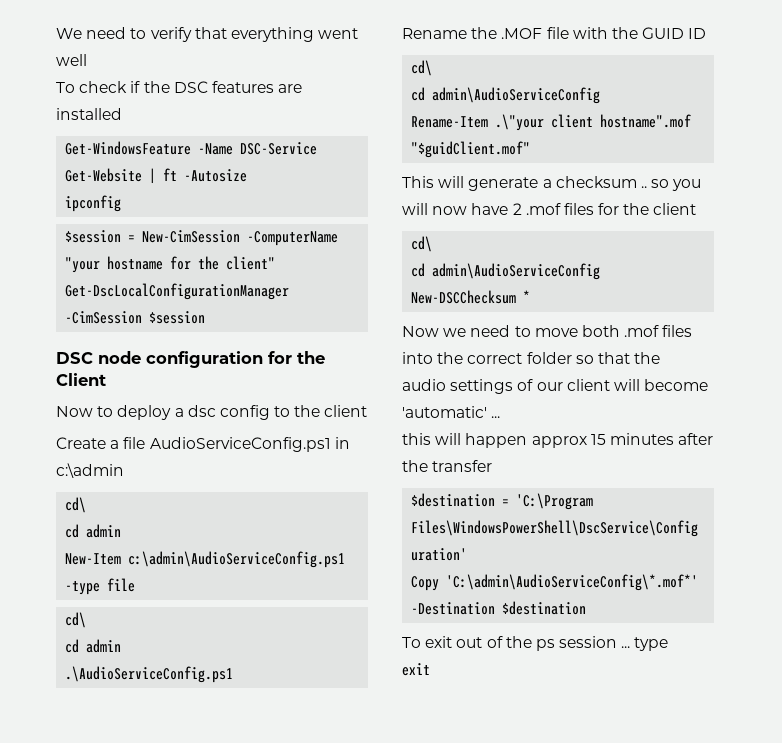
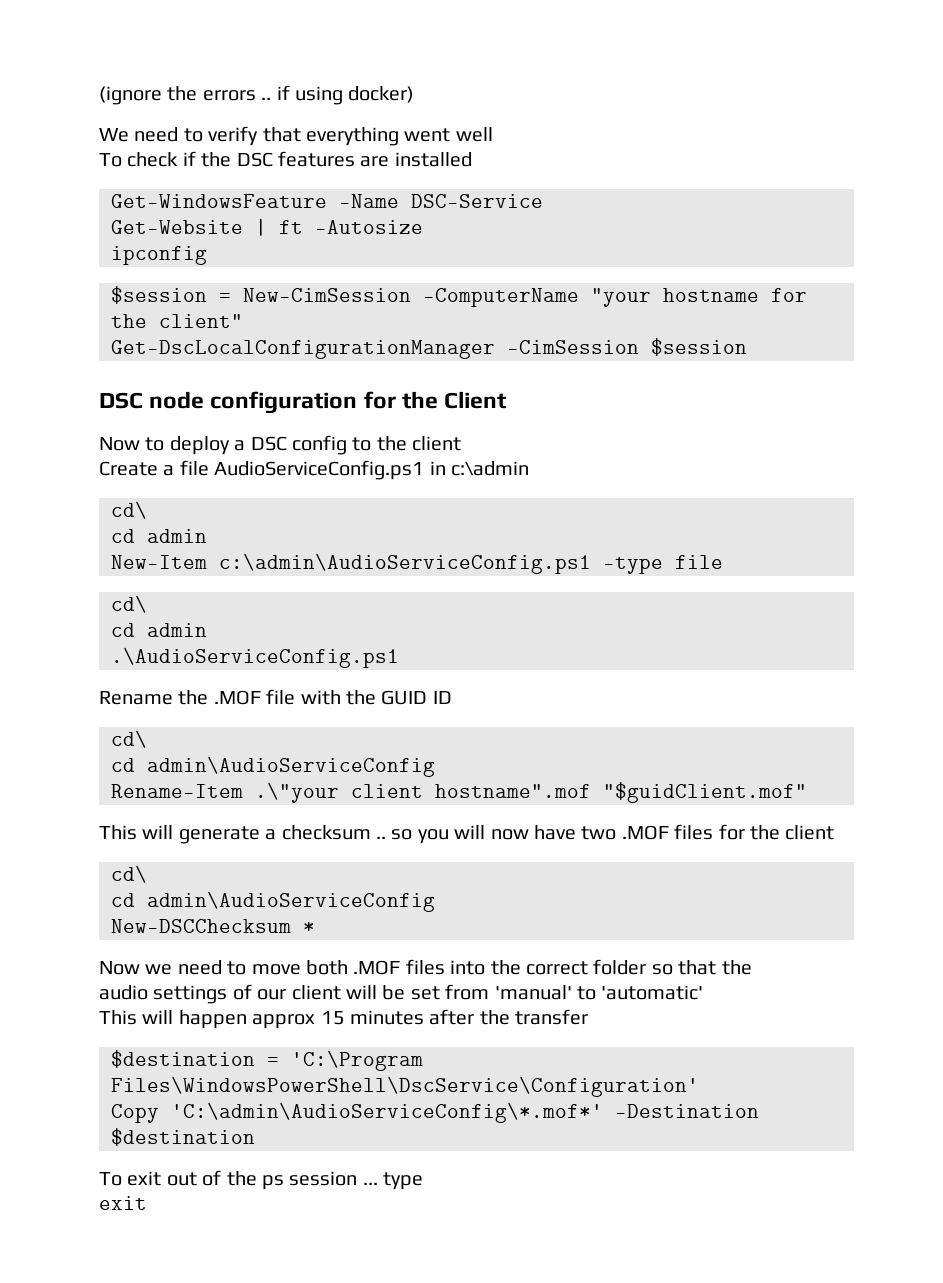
+ (ignore the errors .. if using docker)
- Now to deploy a dsc config to the client
+ Now to deploy a DSC config to the client
- This will generate a checksum .. so you will now have 2 .mof files for the client
+ This will generate a checksum .. so you will now have two .MOF files for the client
- Now we need to move both .mof files into the correct folder so that the
+ Now we need to move both .MOF files into the correct folder so that the
- audio settings of our client will become 'automatic' ...
- this will happen approx 15 minutes after the transfer
+ audio settings of our client will be set from 'manual' to 'automatic'
+ This will happen approx 15 minutes after the transfer

